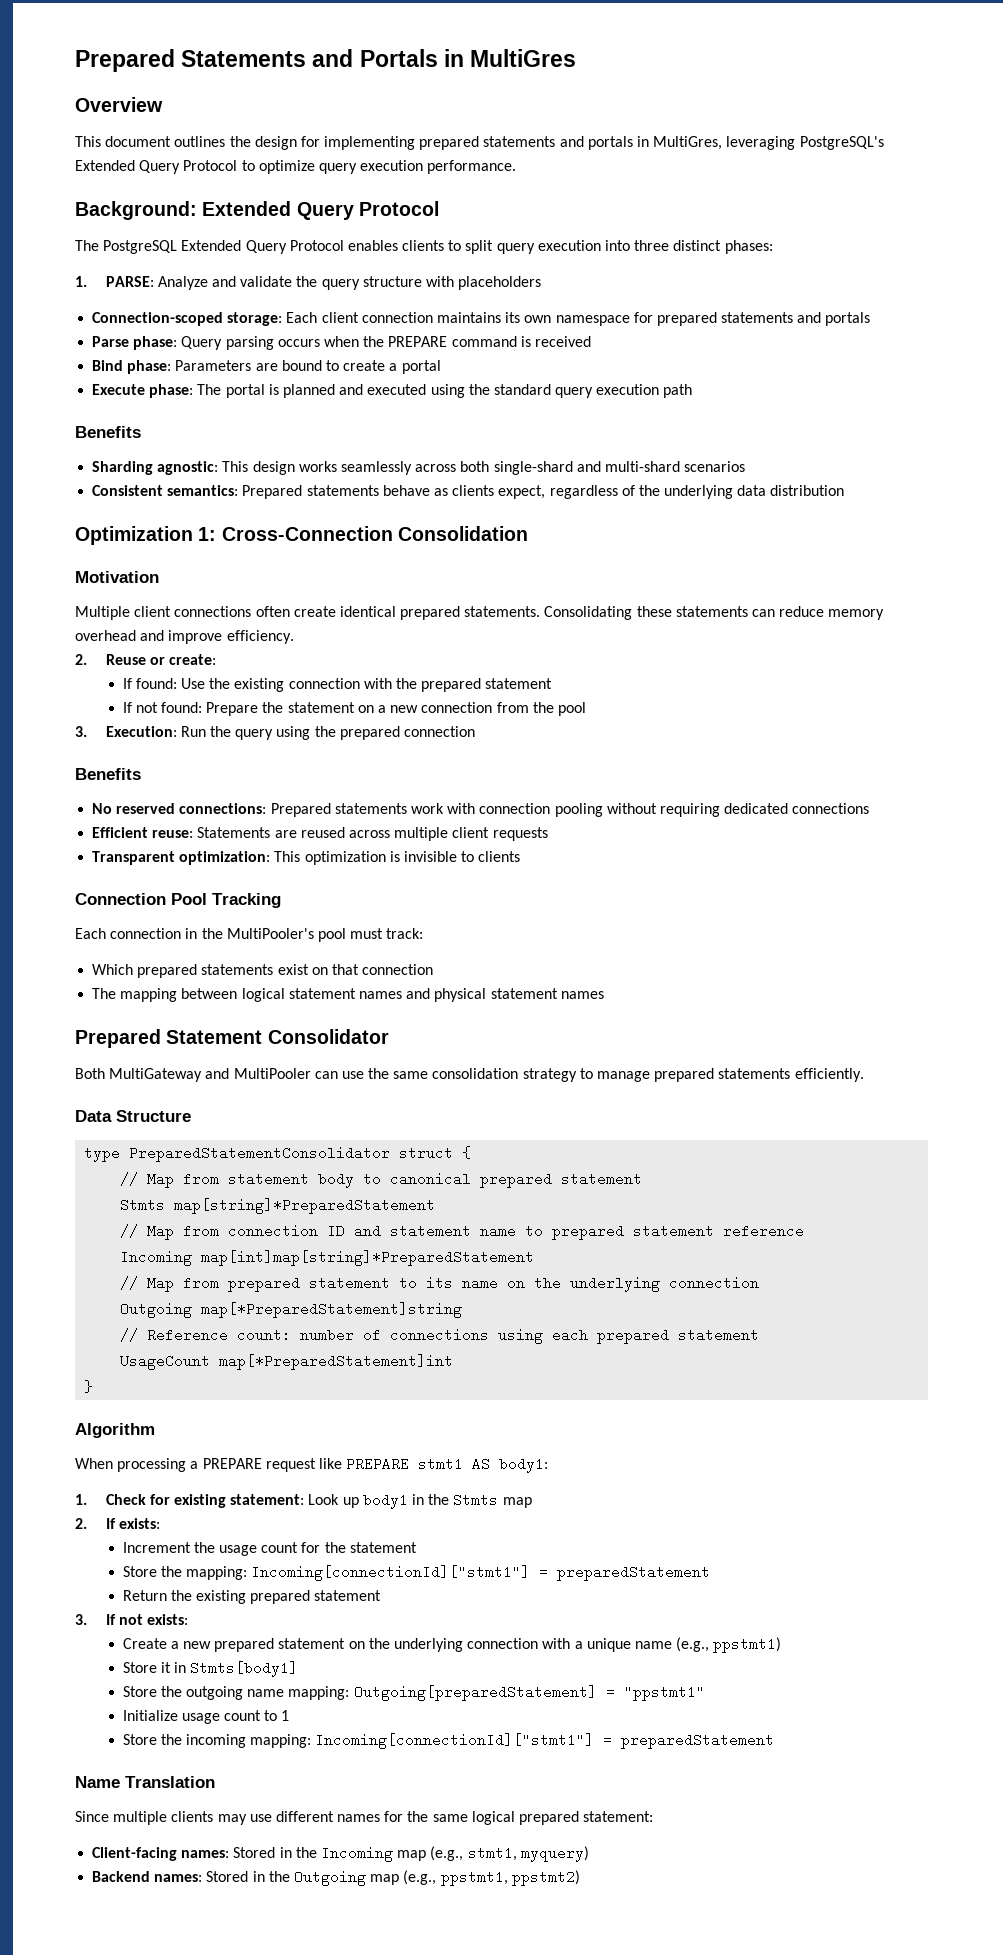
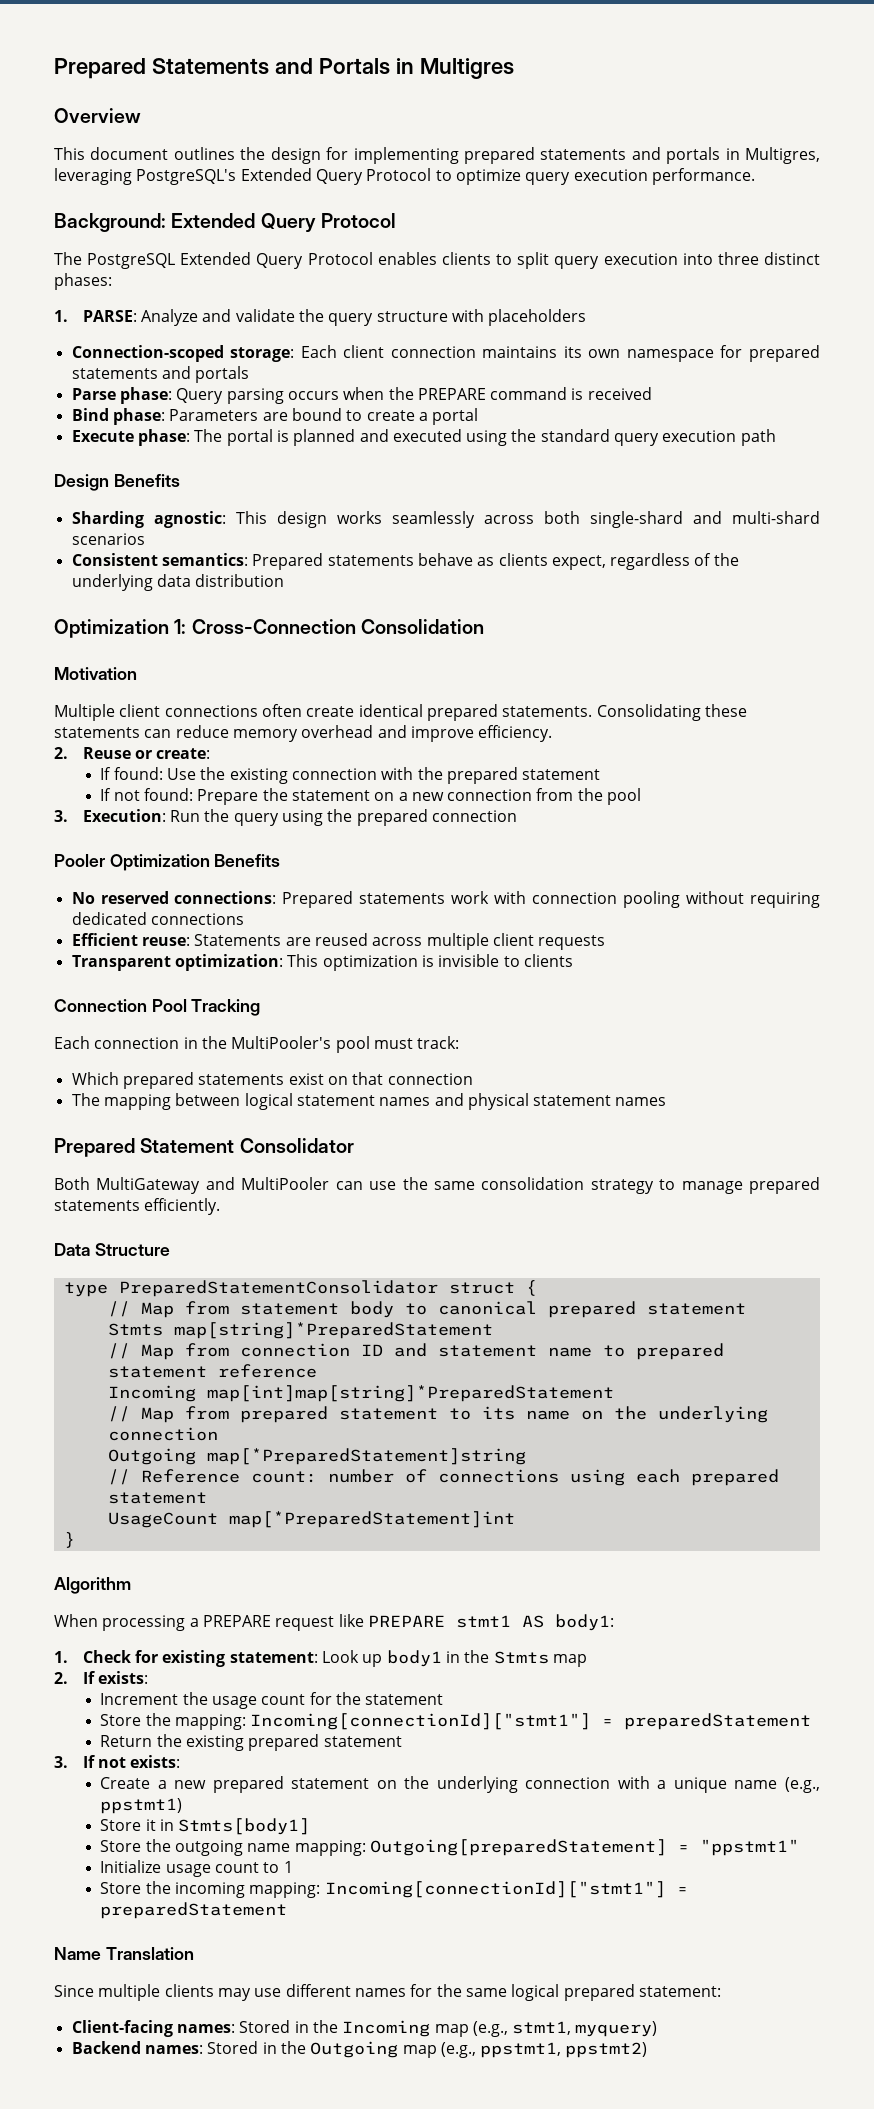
- Prepared Statements and Portals in MultiGres
+ Prepared Statements and Portals in Multigres
- This document outlines the design for implementing prepared statements and portals in MultiGres, leveraging PostgreSQL's Extended Query Protocol to optimize query execution performance.
+ This document outlines the design for implementing prepared statements and portals in Multigres, leveraging PostgreSQL's Extended Query Protocol to optimize query execution performance.
  Execute phase: The portal is planned and executed using the standard query execution path
- Benefits
+ Design Benefits
  3. Execution: Run the query using the prepared connection
- Benefits
+ Pooler Optimization Benefits

